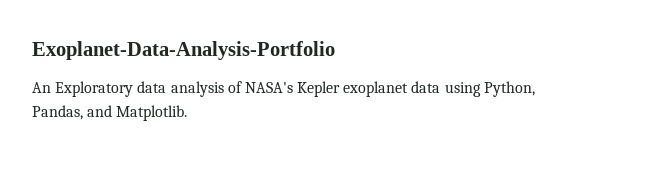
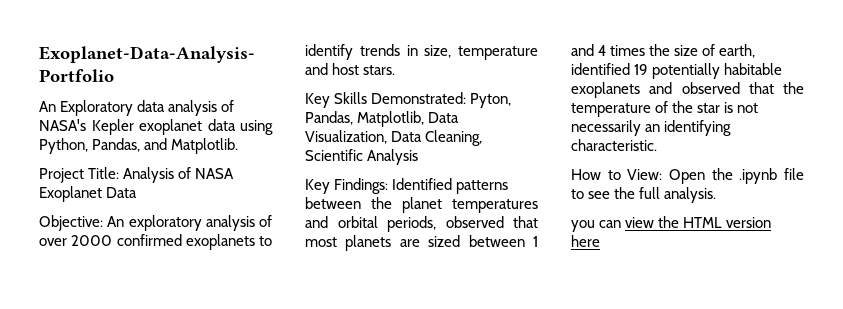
+ Project Title: Analysis of NASA Exoplanet Data
+ Objective: An exploratory analysis of over 2000 confirmed exoplanets to identify trends in size, temperature and host stars.
+ Key Skills Demonstrated: Pyton, Pandas, Matplotlib, Data Visualization, Data Cleaning, Scientific Analysis
+ Key Findings: Identified patterns between the planet temperatures and orbital periods, observed that most planets are sized between 1 and 4 times the size of earth, identified 19 potentially habitable exoplanets and observed that the temperature of the star is not necessarily an identifying characteristic.
+ How to View: Open the .ipynb file to see the full analysis.
+ you can view the HTML version here

